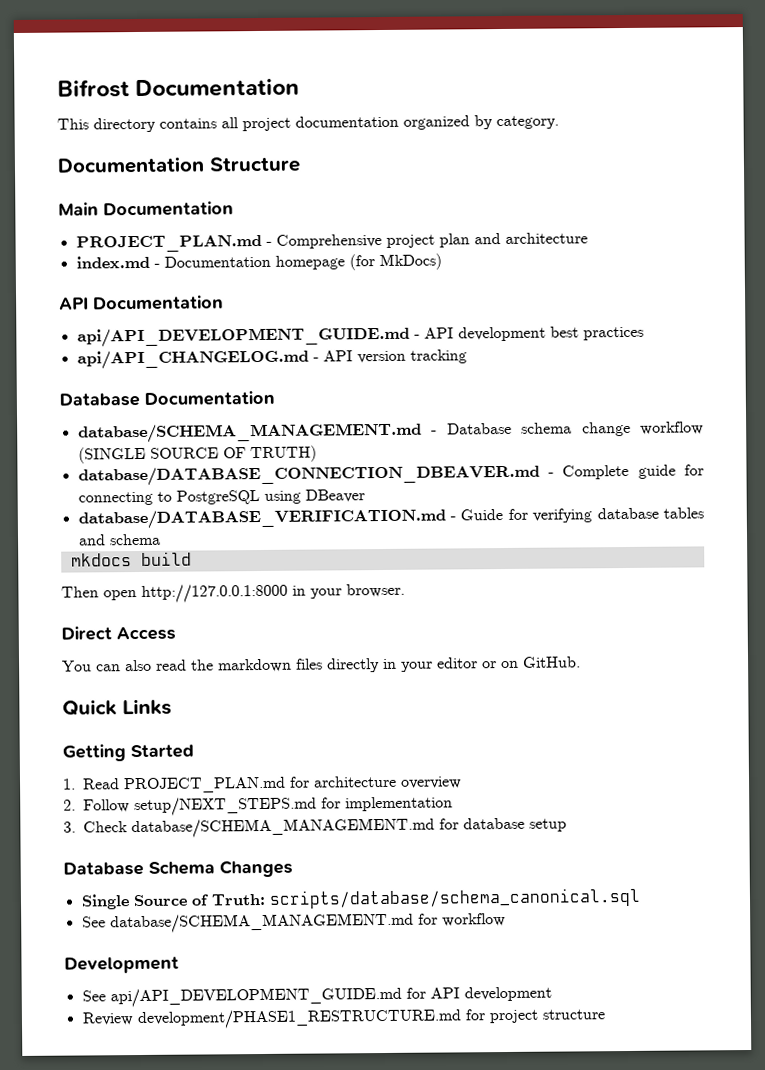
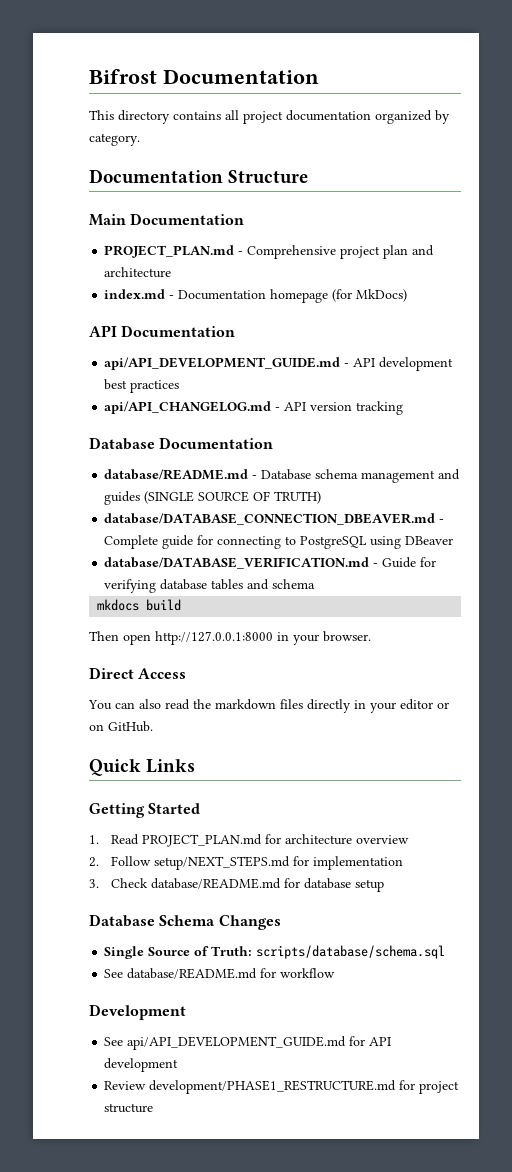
- database/SCHEMA_MANAGEMENT.md - Database schema change workflow (SINGLE SOURCE OF TRUTH)
+ database/README.md - Database schema management and guides (SINGLE SOURCE OF TRUTH)
- 3. Check database/SCHEMA_MANAGEMENT.md for database setup
+ 3. Check database/README.md for database setup
- Single Source of Truth: scripts/database/schema_canonical.sql
- See database/SCHEMA_MANAGEMENT.md for workflow
+ Single Source of Truth: scripts/database/schema.sql
+ See database/README.md for workflow

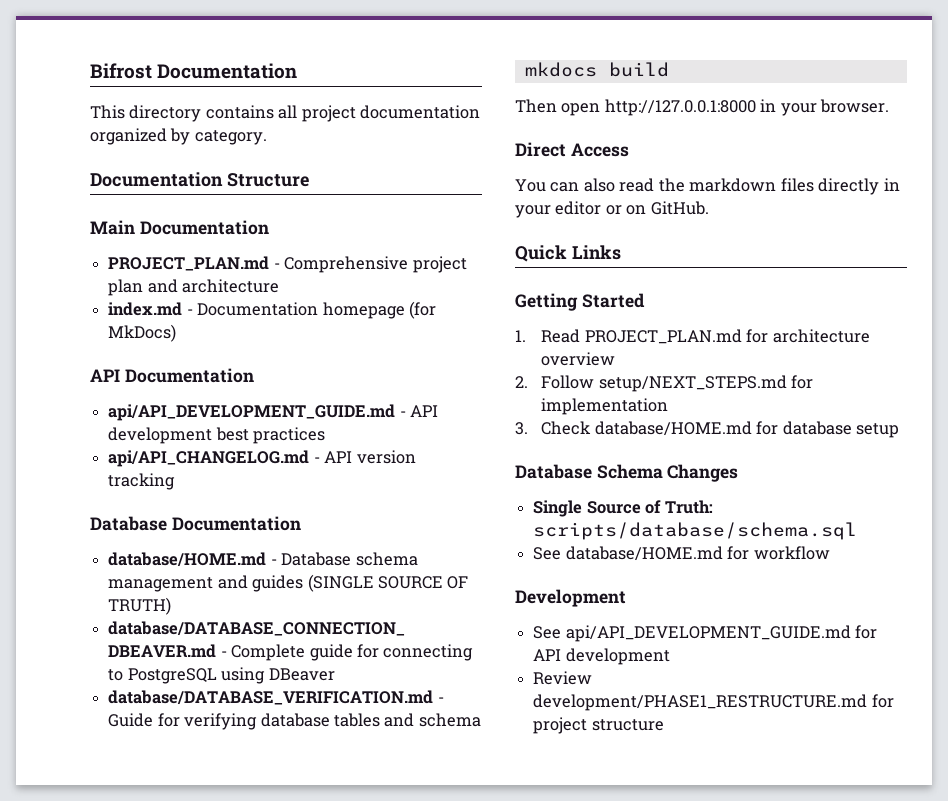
- database/README.md - Database schema management and guides (SINGLE SOURCE OF TRUTH)
+ database/HOME.md - Database schema management and guides (SINGLE SOURCE OF TRUTH)
- 3. Check database/README.md for database setup
+ 3. Check database/HOME.md for database setup
- See database/README.md for workflow
+ See database/HOME.md for workflow

